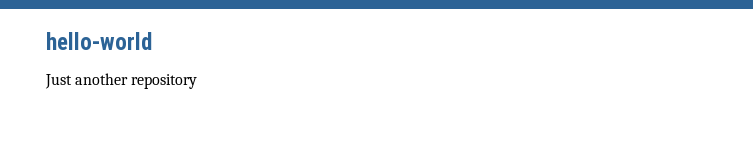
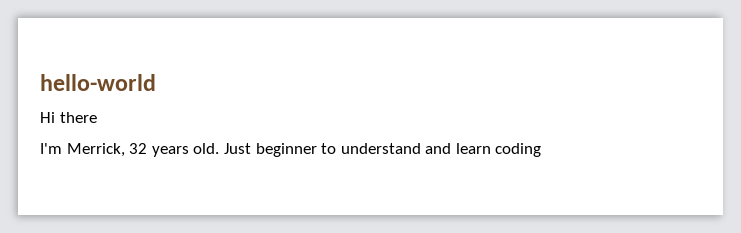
- Just another repository
+ Hi there
+ I'm Merrick, 32 years old. Just beginner to understand and learn coding

